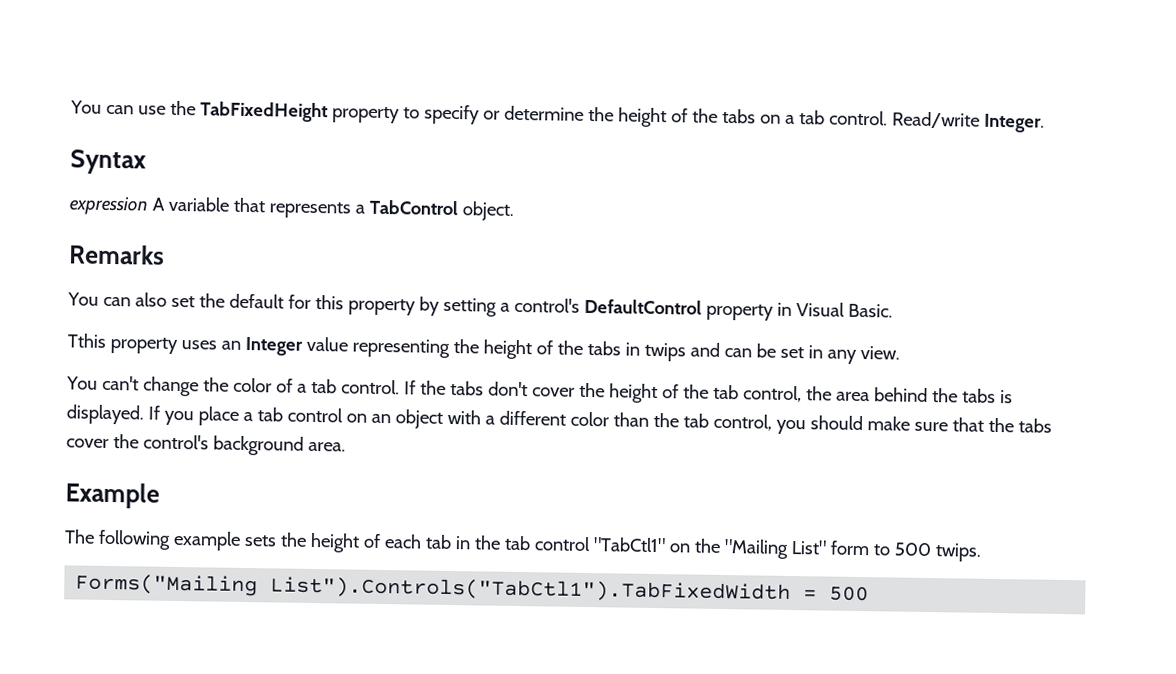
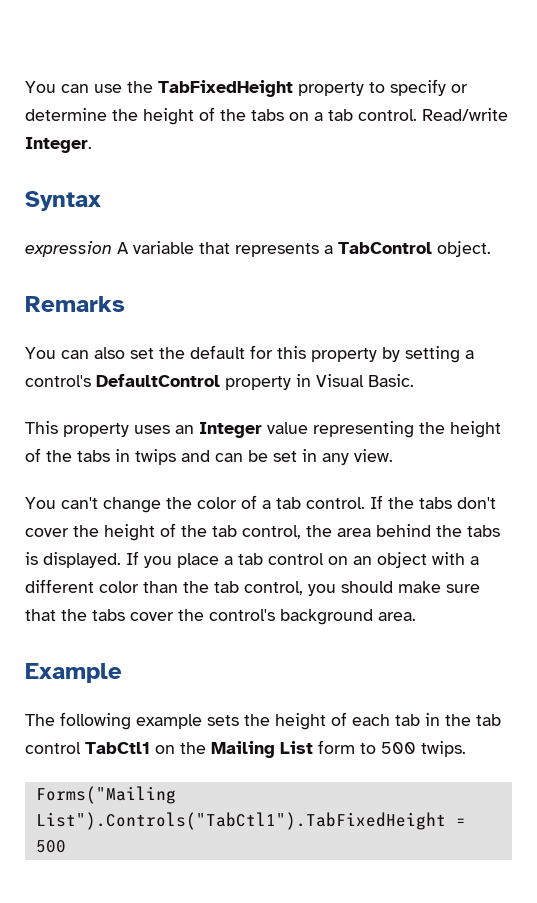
- Tthis property uses an Integer value representing the height of the tabs in twips and can be set in any view.
+ This property uses an Integer value representing the height of the tabs in twips and can be set in any view.
- The following example sets the height of each tab in the tab control "TabCtl1" on the "Mailing List" form to 500 twips.
+ The following example sets the height of each tab in the tab control TabCtl1 on the Mailing List form to 500 twips.
- Forms("Mailing List").Controls("TabCtl1").TabFixedWidth = 500
+ Forms("Mailing List").Controls("TabCtl1").TabFixedHeight = 500

